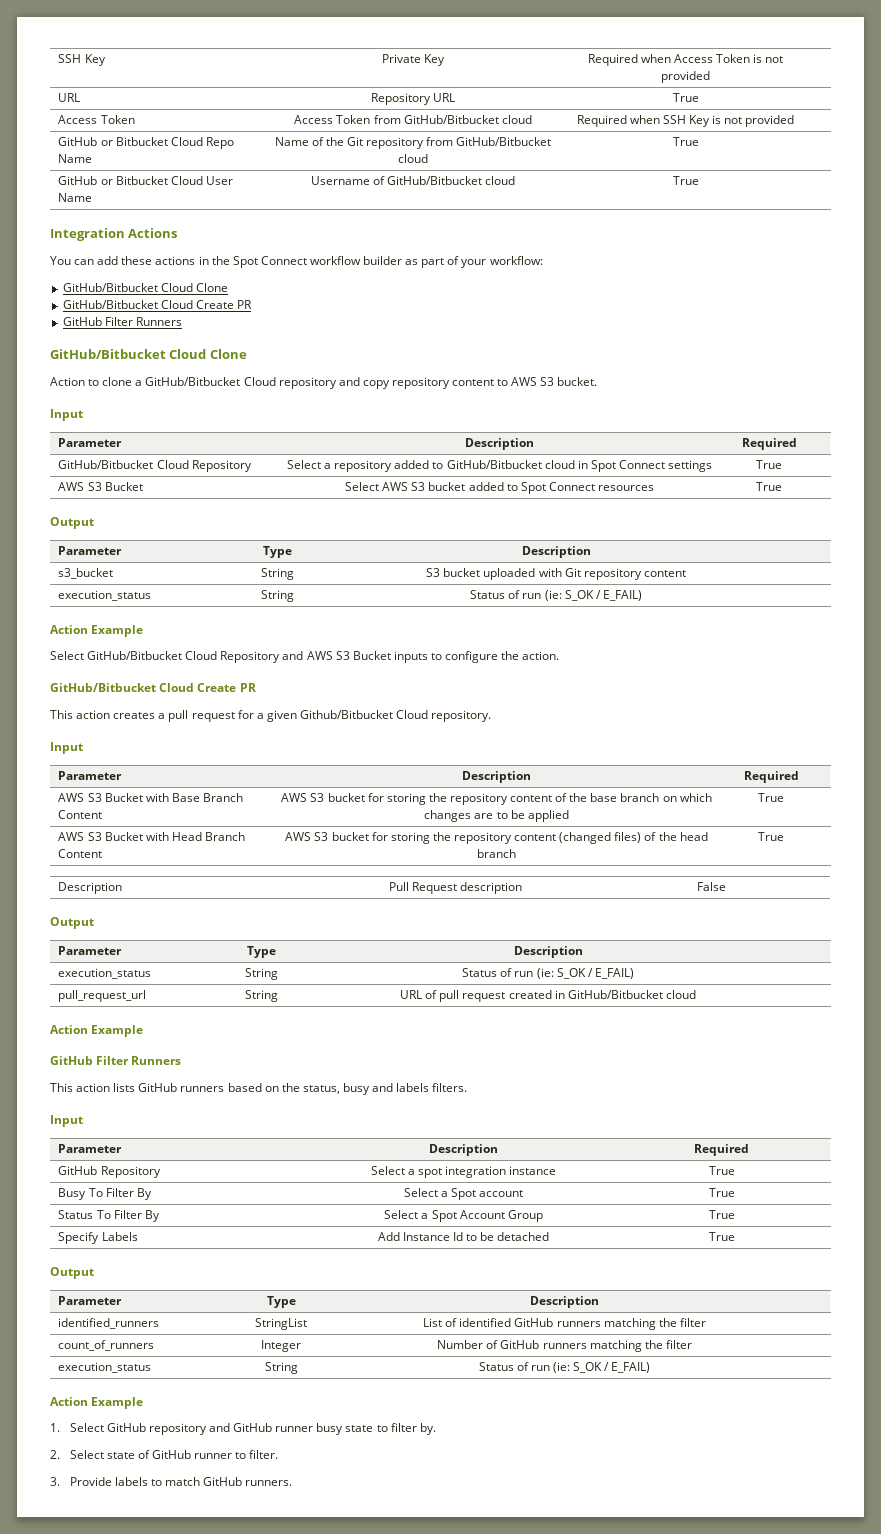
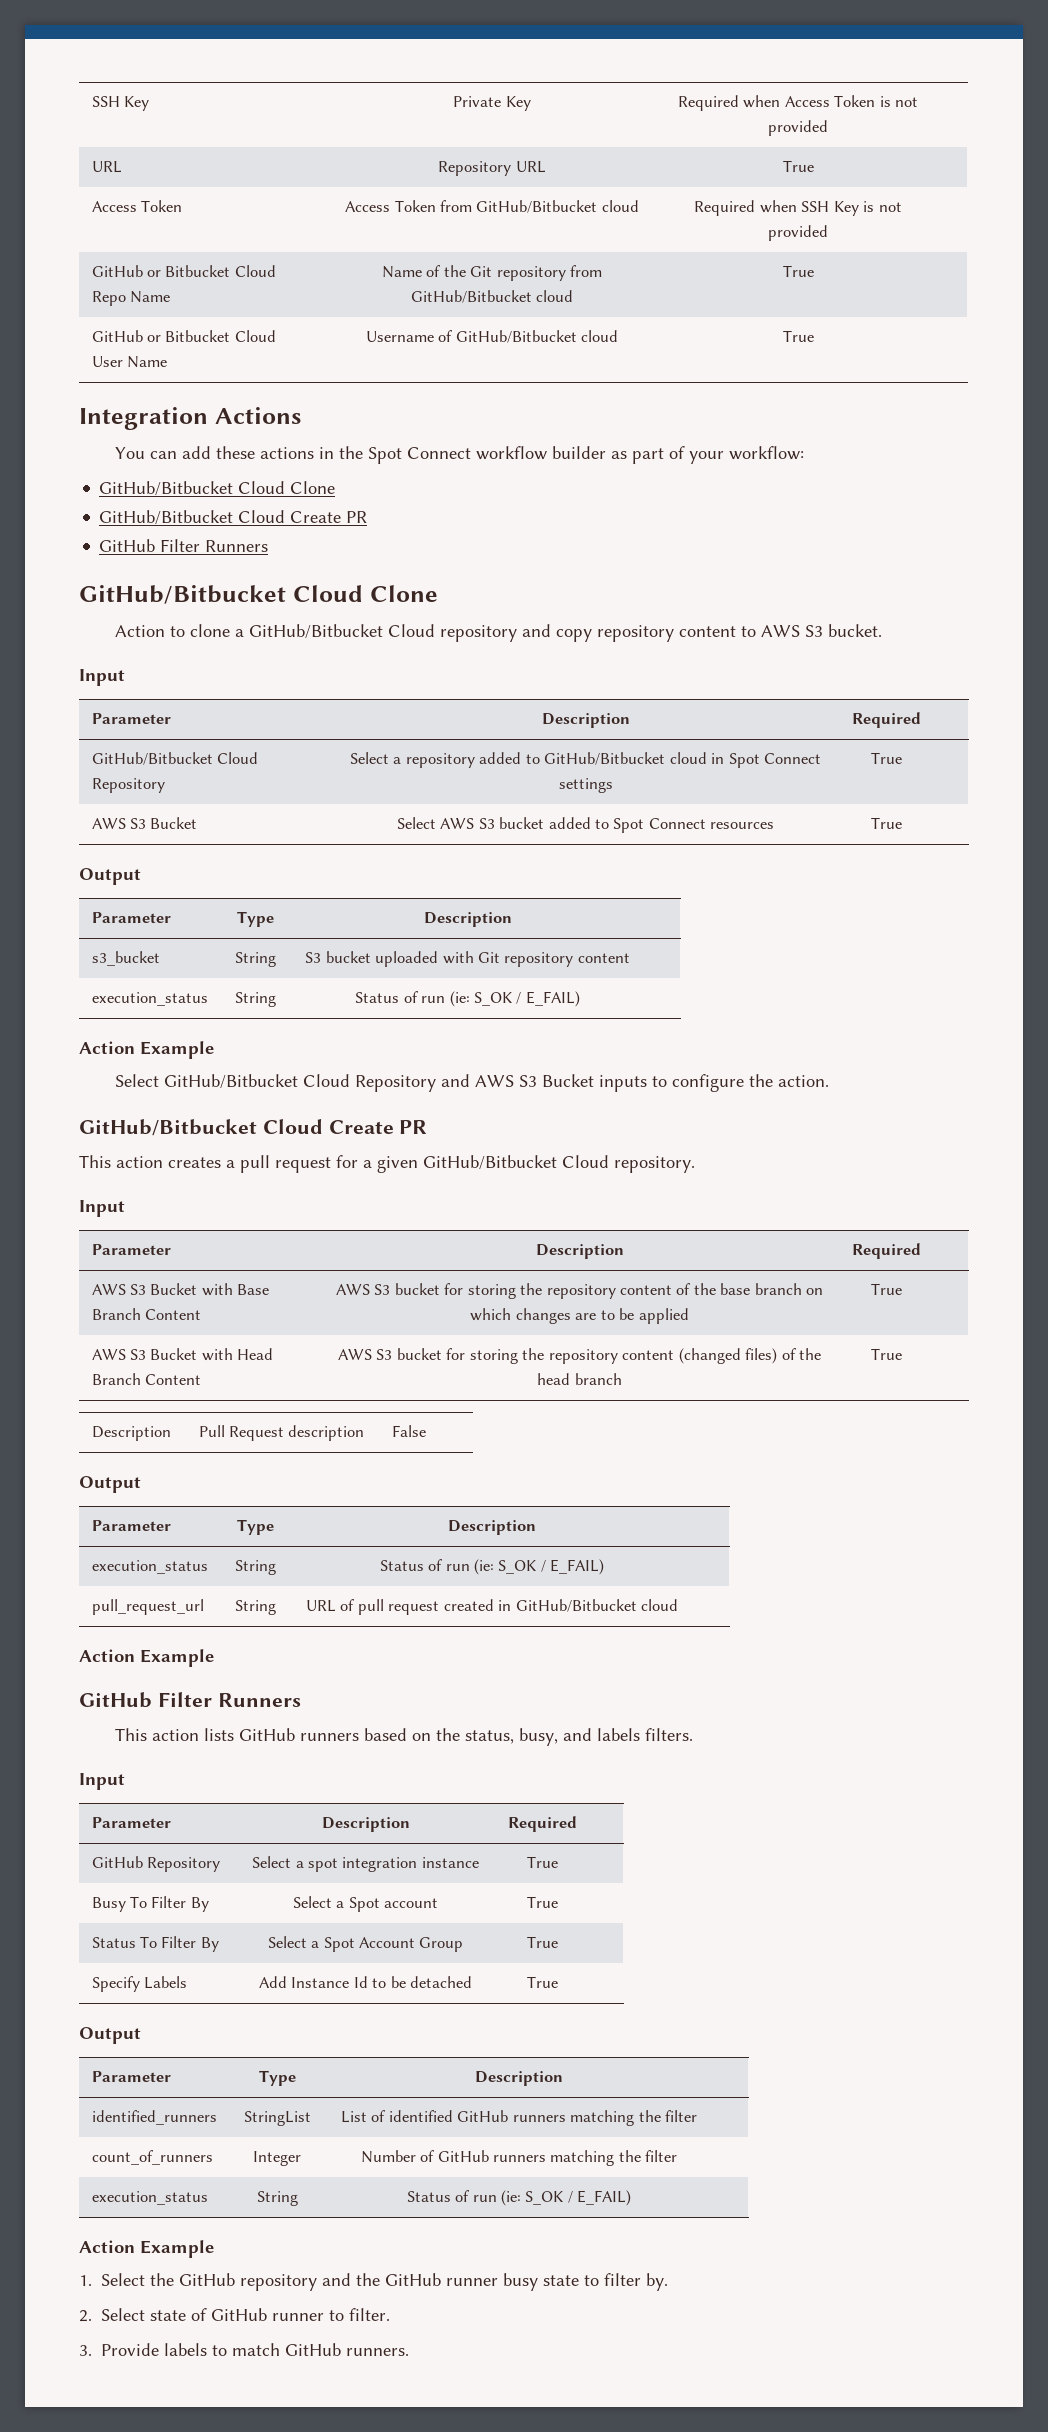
- This action creates a pull request for a given Github/Bitbucket Cloud repository.
+ This action creates a pull request for a given GitHub/Bitbucket Cloud repository.
- This action lists GitHub runners based on the status, busy and labels filters.
+ This action lists GitHub runners based on the status, busy, and labels filters.
- 1. Select GitHub repository and GitHub runner busy state to filter by.
+ 1. Select the GitHub repository and the GitHub runner busy state to filter by.

